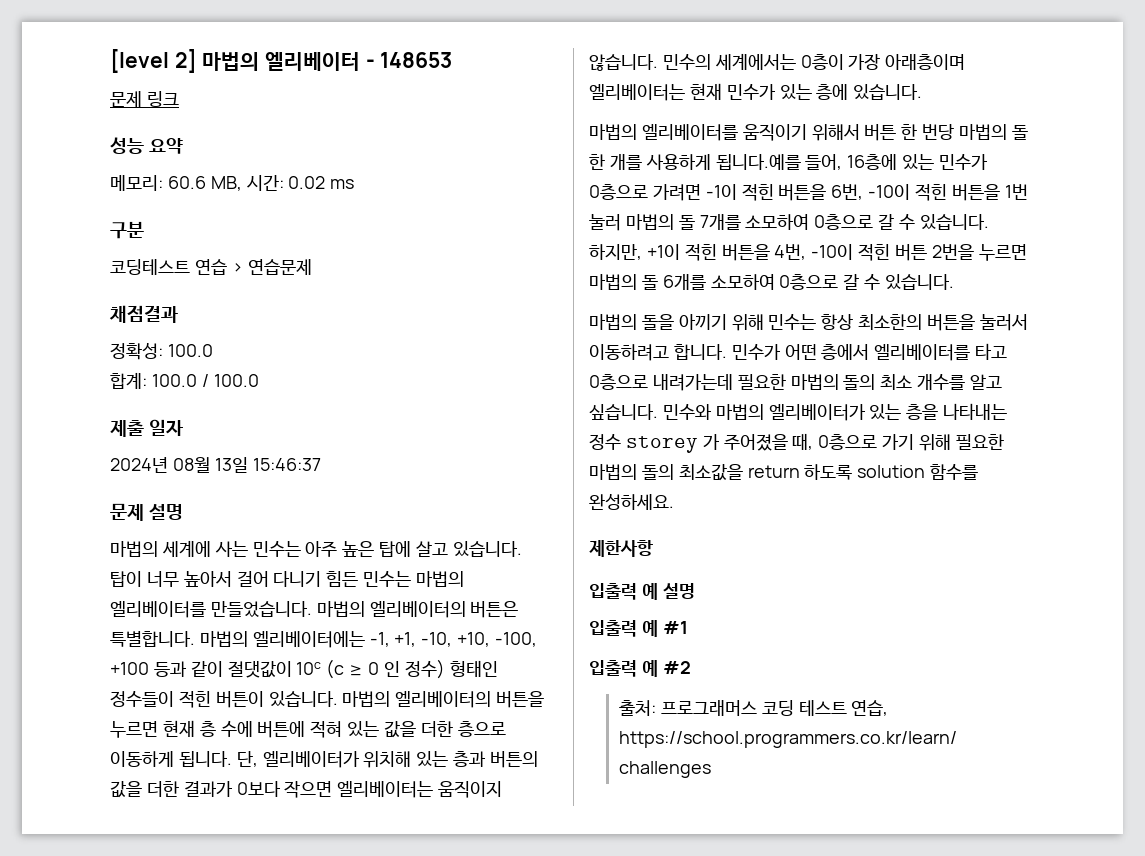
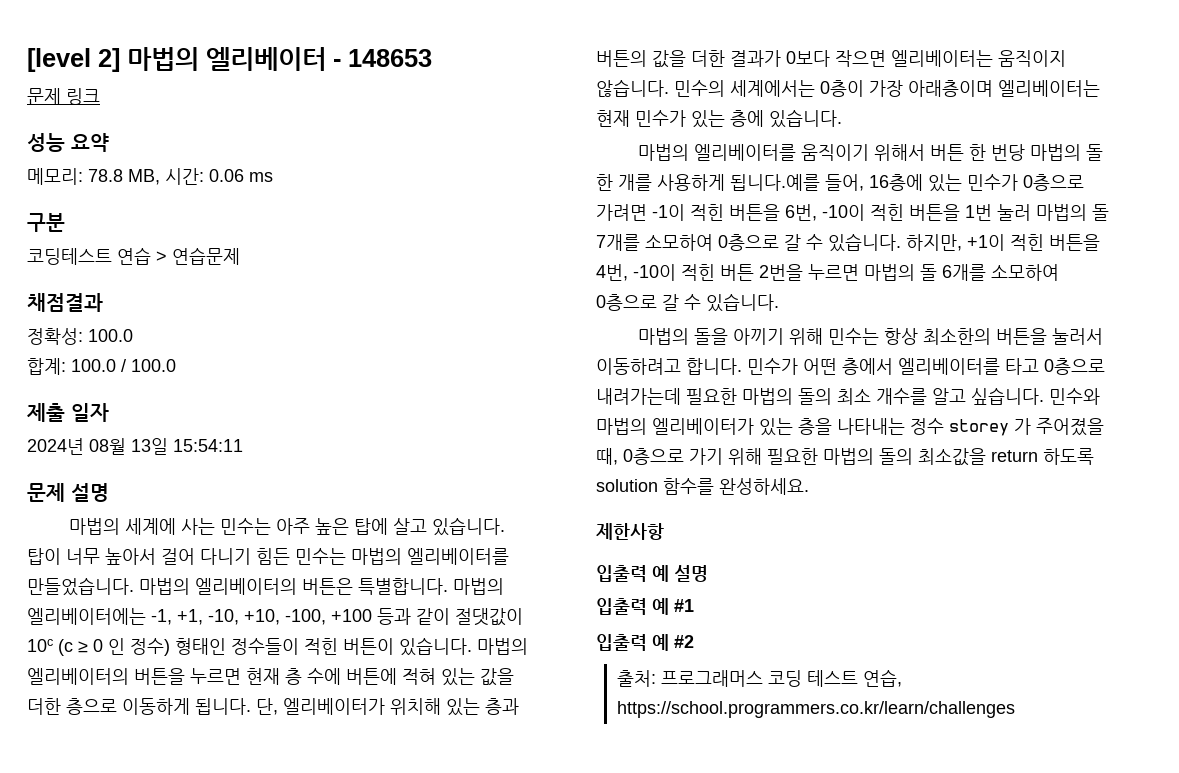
- 메모리: 60.6 MB, 시간: 0.02 ms
+ 메모리: 78.8 MB, 시간: 0.06 ms
- 2024년 08월 13일 15:46:37
+ 2024년 08월 13일 15:54:11

